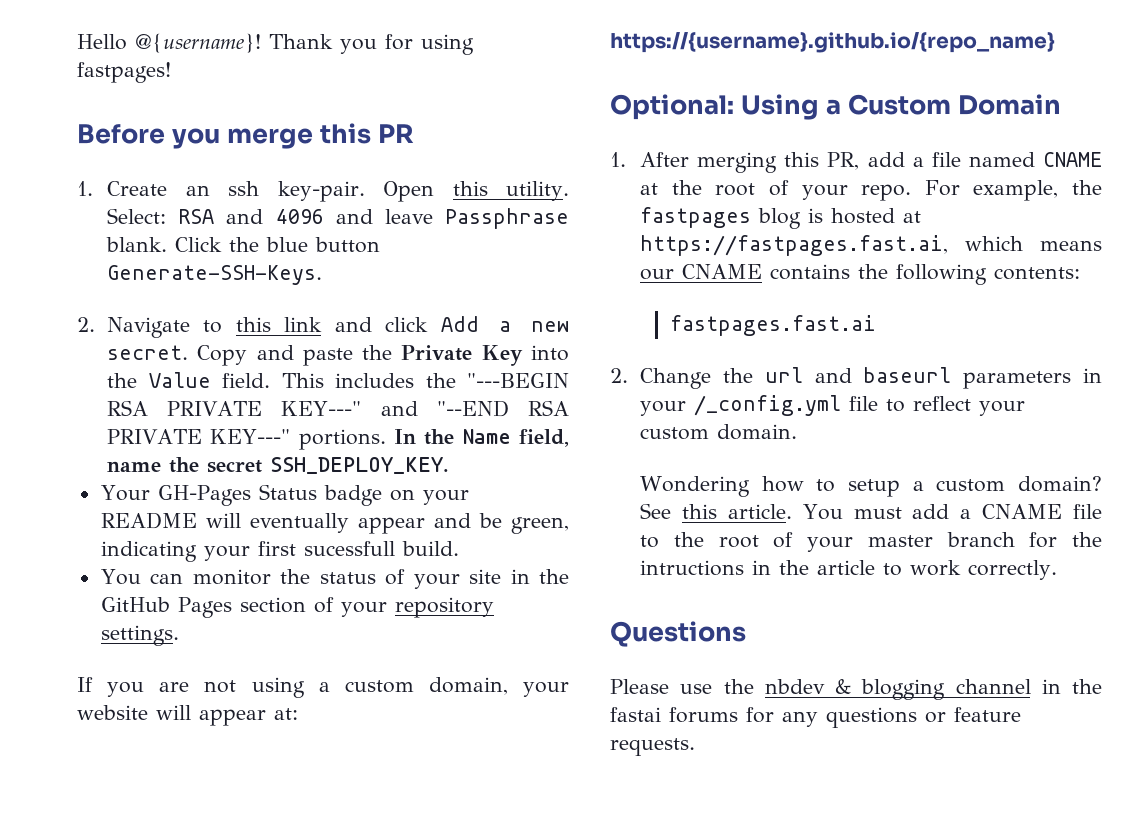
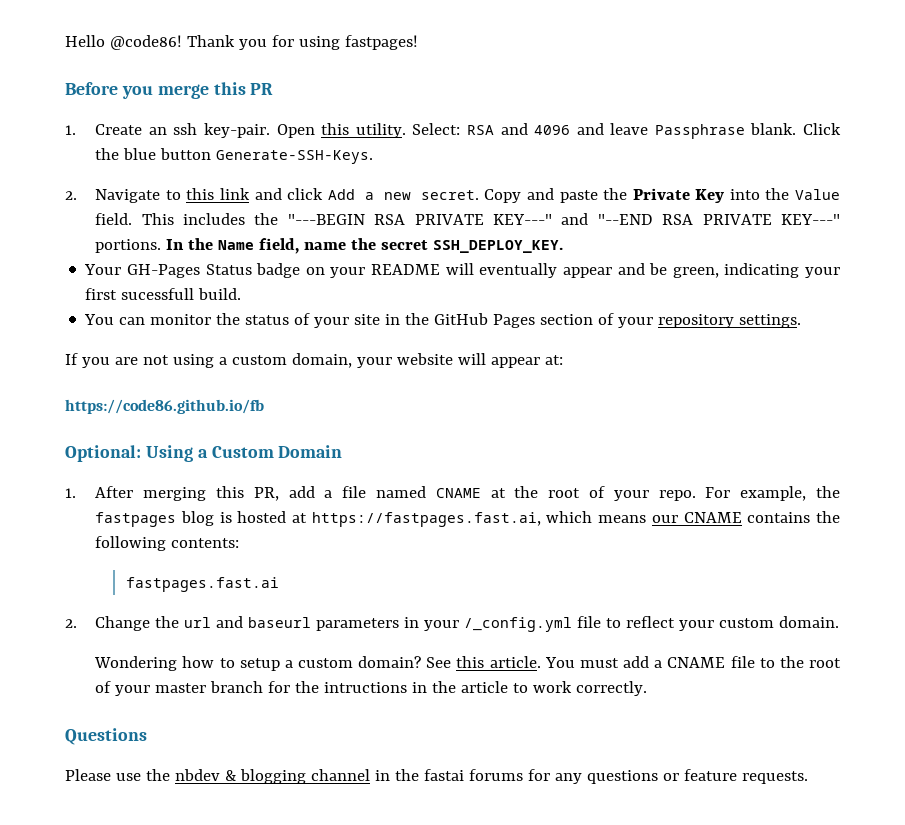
- Hello @{username}!
+ Hello @code86!
- https://{username}.github.io/{repo_name}
+ https://code86.github.io/fb

